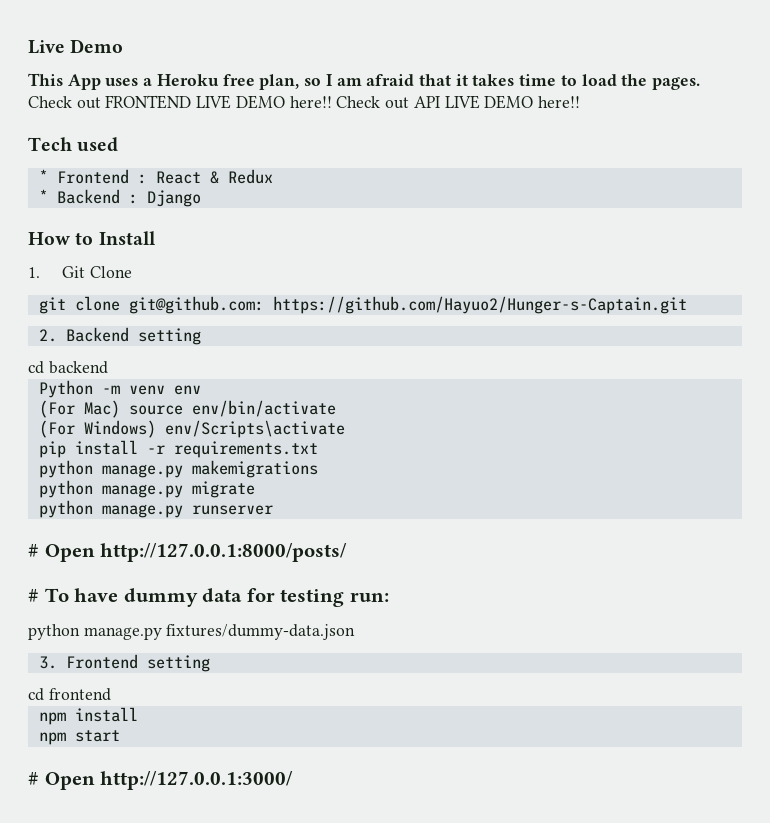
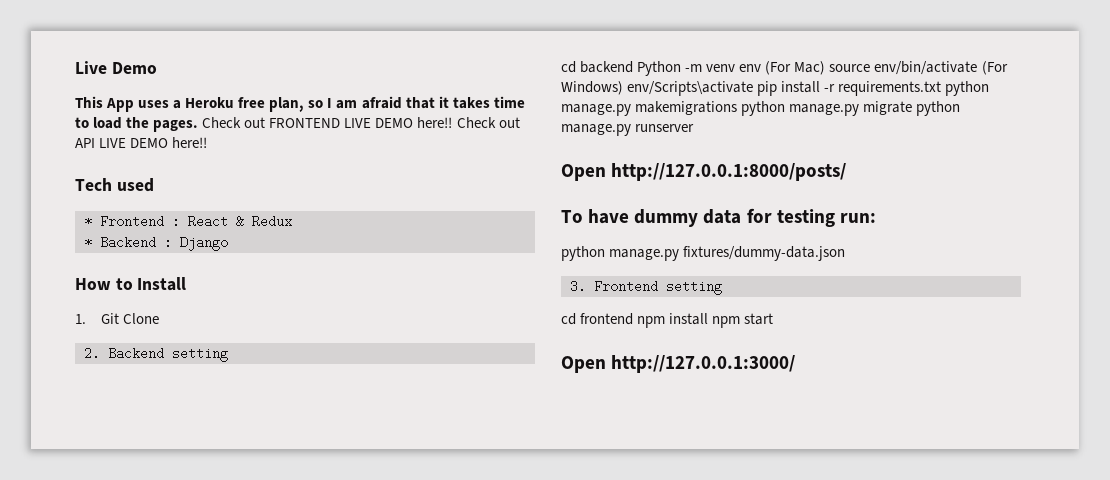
- git clone git@github.com: https://github.com/Hayuo2/Hunger-s-Captain.git
- cd backend
- Python -m venv env
- (For Mac) source env/bin/activate
- (For Windows) env/Scripts\activate
- pip install -r requirements.txt
- python manage.py makemigrations
- python manage.py migrate
- python manage.py runserver
+ cd backend Python -m venv env (For Mac) source env/bin/activate (For Windows) env/Scripts\activate pip install -r requirements.txt python manage.py makemigrations python manage.py migrate python manage.py runserver
- # Open http://127.0.0.1:8000/posts/
+ Open http://127.0.0.1:8000/posts/
- # To have dummy data for testing run:
+ To have dummy data for testing run:
- cd frontend
- npm install
- npm start
+ cd frontend npm install npm start
- # Open http://127.0.0.1:3000/
+ Open http://127.0.0.1:3000/

